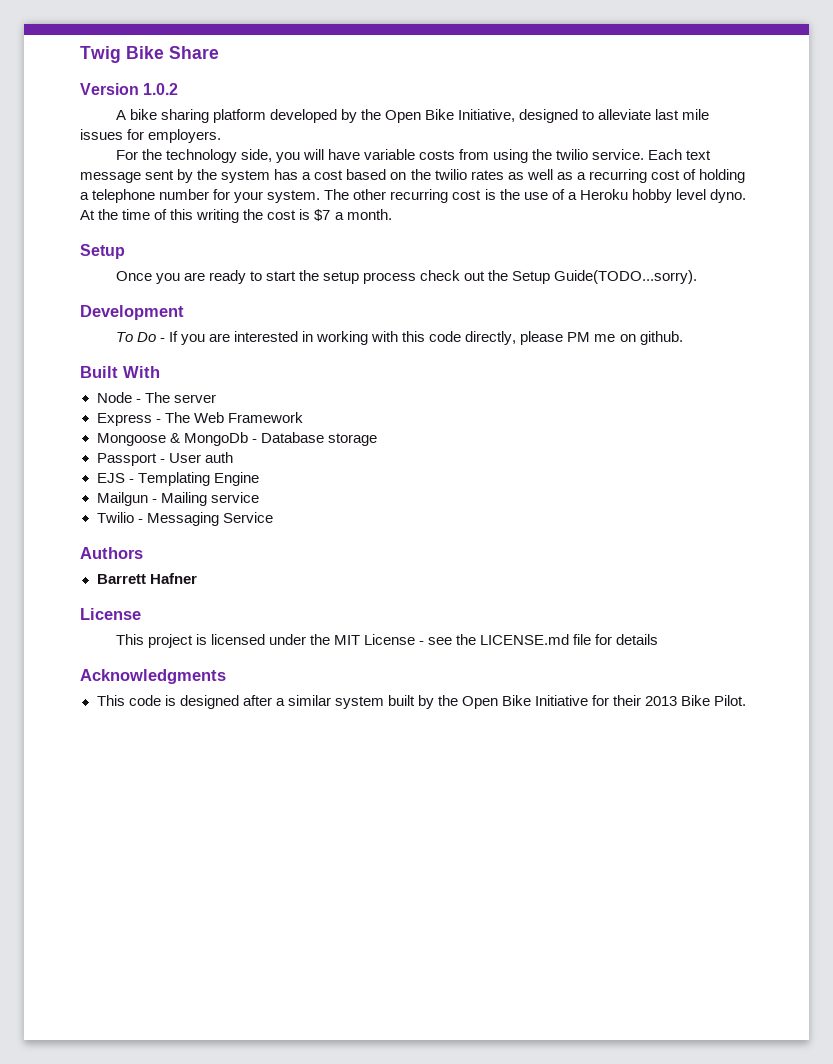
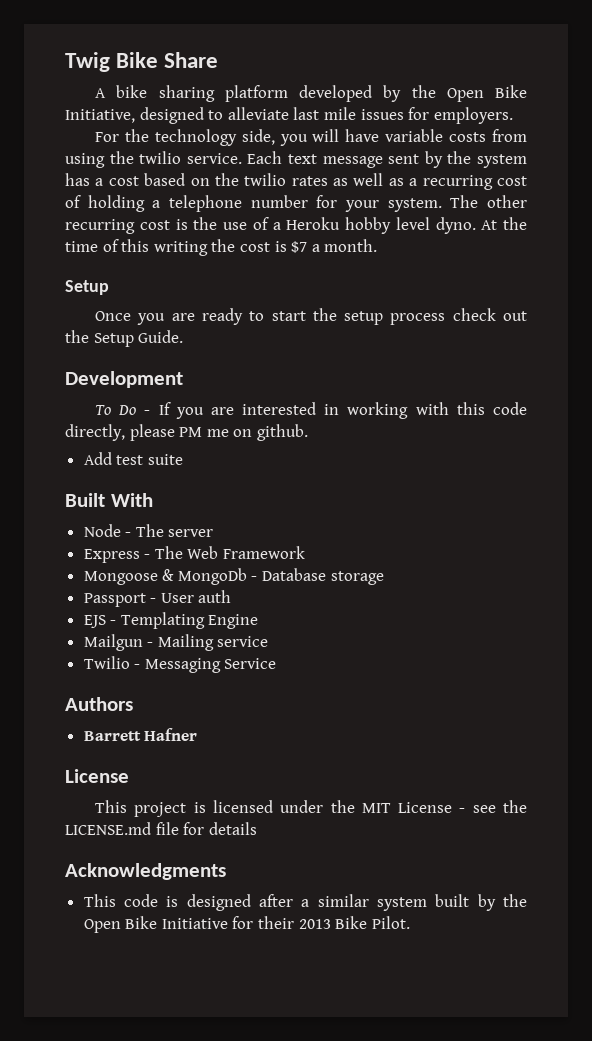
- Version 1.0.2
- Once you are ready to start the setup process check out the Setup Guide(TODO...sorry).
+ Once you are ready to start the setup process check out the Setup Guide.
+ Add test suite

